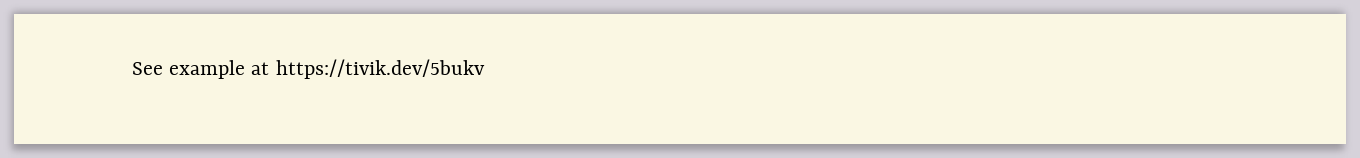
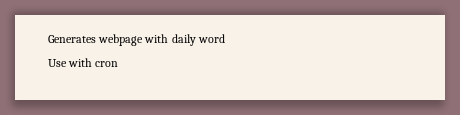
- See example at https://tivik.dev/5bukv
+ Generates webpage with daily word
+ Use with cron

